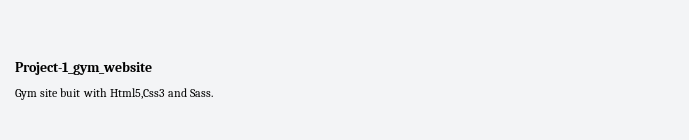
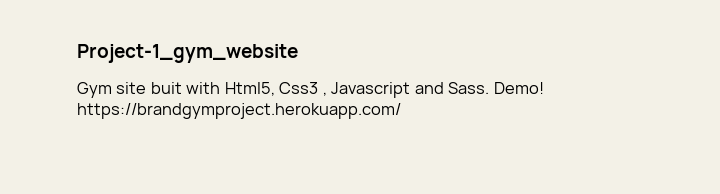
- Gym site buit with Html5,Css3 and Sass.
+ Gym site buit with Html5, Css3 , Javascript and Sass. Demo! https://brandgymproject.herokuapp.com/

